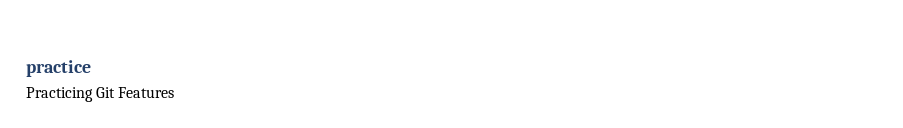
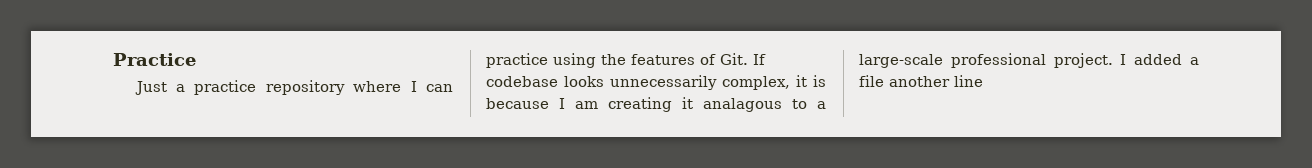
- practice
- Practicing Git Features
+ Practice
+ Just a practice repository where I can practice using the features of Git. If codebase looks unnecessarily complex, it is because I am creating it analagous to a large-scale professional project. I added a file another line

